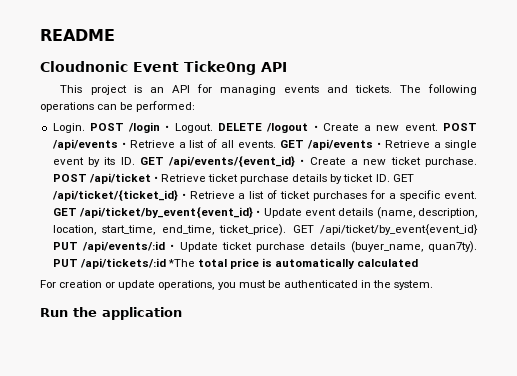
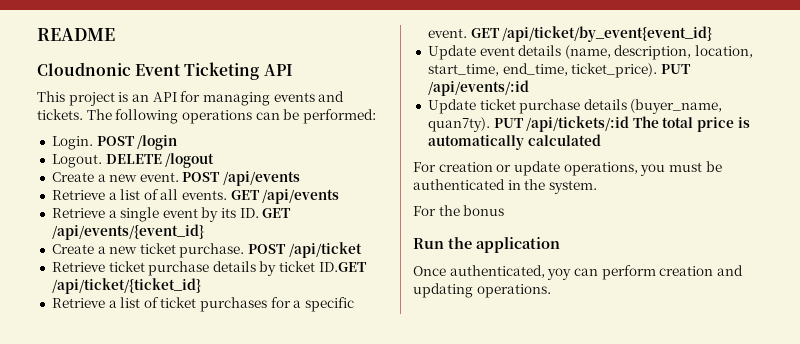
- Cloudnonic Event Ticke0ng API
+ Cloudnonic Event Ticketing API
- POST /login • Logout.
+ POST /login
+ Logout.
- DELETE /logout • Create a new event.
+ DELETE /logout
+ Create a new event.
- POST /api/events • Retrieve a list of all events.
+ POST /api/events
+ Retrieve a list of all events.
- GET /api/events • Retrieve a single event by its ID. GET /api/events/{event_id} • Create a new ticket purchase.
+ GET /api/events
+ Retrieve a single event by its ID. GET /api/events/{event_id}
+ Create a new ticket purchase.
- POST /api/ticket • Retrieve ticket purchase details by ticket ID. GET /api/ticket/{ticket_id} • Retrieve a list of ticket purchases for a specific event.
+ POST /api/ticket
+ Retrieve ticket purchase details by ticket ID.GET /api/ticket/{ticket_id}
+ Retrieve a list of ticket purchases for a specific event.
- GET /api/ticket/by_event{event_id} • Update event details (name, description, location, start_time, end_time, ticket_price).
+ GET /api/ticket/by_event{event_id}
+ Update event details (name, description, location, start_time, end_time, ticket_price).
- GET /api/ticket/by_event{event_id} PUT /api/events/:id • Update ticket purchase details (buyer_name, quan7ty).
+ PUT /api/events/:id
+ Update ticket purchase details (buyer_name, quan7ty).
- PUT /api/tickets/:id *The total price is automatically calculated
+ PUT /api/tickets/:id The total price is automatically calculated
+ For the bonus
+ Once authenticated, yoy can perform creation and updating operations.

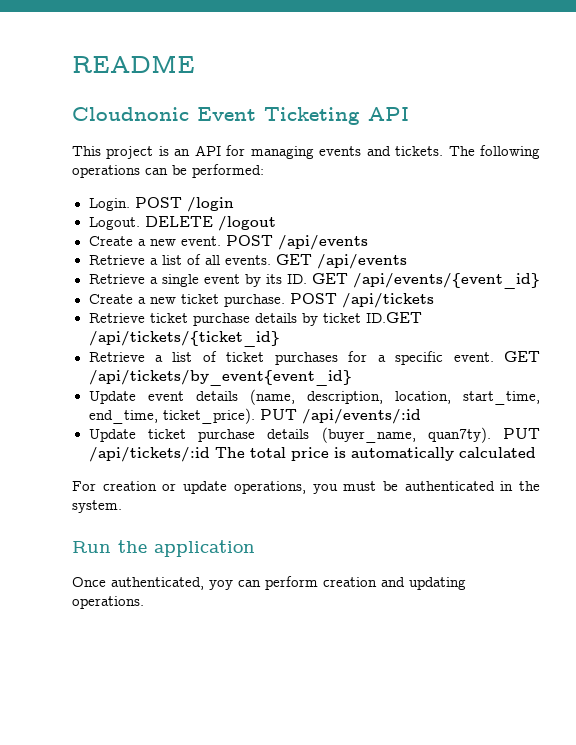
- POST /api/ticket
+ POST /api/tickets
- Retrieve ticket purchase details by ticket ID.GET /api/ticket/{ticket_id}
+ Retrieve ticket purchase details by ticket ID.GET /api/tickets/{ticket_id}
- GET /api/ticket/by_event{event_id}
+ GET /api/tickets/by_event{event_id}
- For the bonus

